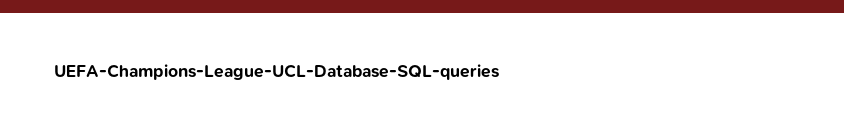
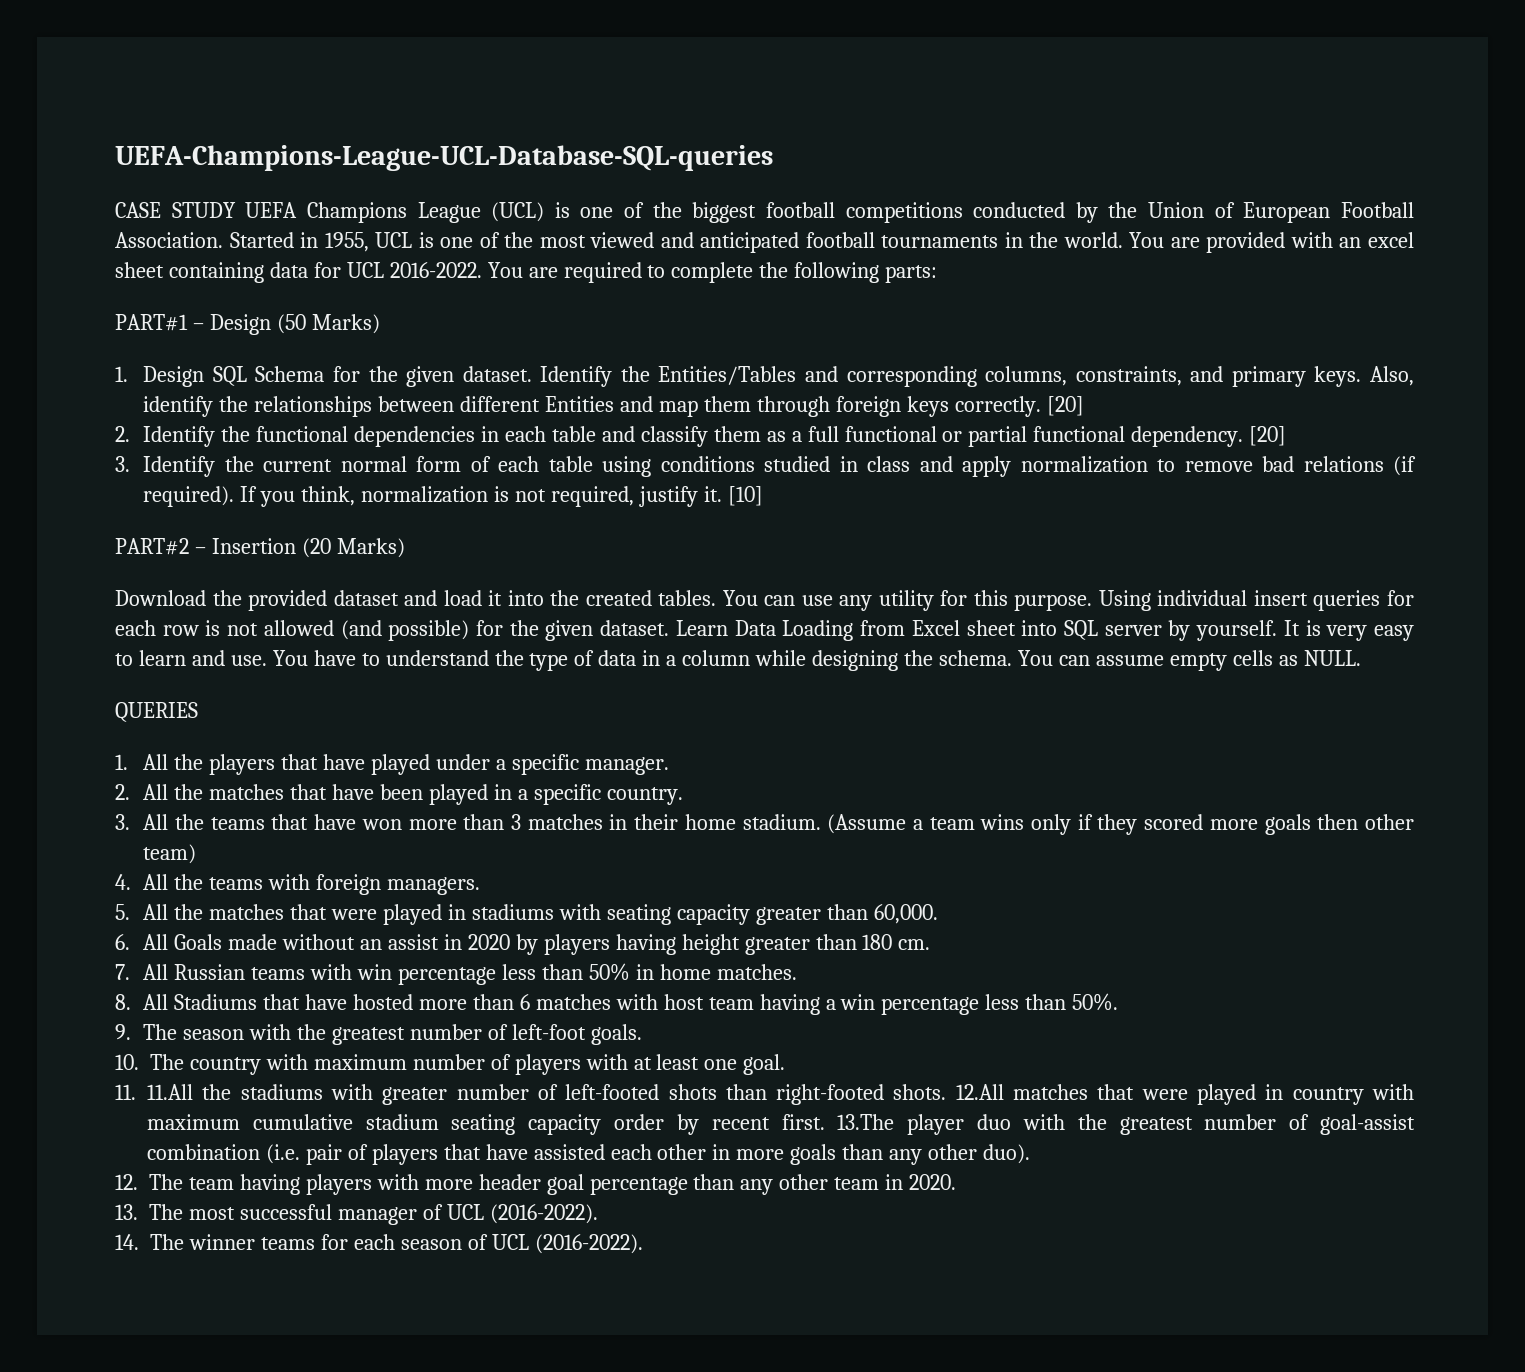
+ CASE STUDY UEFA Champions League (UCL) is one of the biggest football competitions conducted by the Union of European Football Association. Started in 1955, UCL is one of the most viewed and anticipated football tournaments in the world. You are provided with an excel sheet containing data for UCL 2016-2022. You are required to complete the following parts:
+ PART#1 – Design (50 Marks)
+ 1. Design SQL Schema for the given dataset. Identify the Entities/Tables and corresponding columns, constraints, and primary keys. Also, identify the relationships between different Entities and map them through foreign keys correctly. [20]
+ 2. Identify the functional dependencies in each table and classify them as a full functional or partial functional dependency. [20]
+ 3. Identify the current normal form of each table using conditions studied in class and apply normalization to remove bad relations (if required). If you think, normalization is not required, justify it. [10]
+ PART#2 – Insertion (20 Marks)
+ Download the provided dataset and load it into the created tables. You can use any utility for this purpose. Using individual insert queries for each row is not allowed (and possible) for the given dataset. Learn Data Loading from Excel sheet into SQL server by yourself. It is very easy to learn and use. You have to understand the type of data in a column while designing the schema. You can assume empty cells as NULL.
+ QUERIES
+ 1. All the players that have played under a specific manager.
+ 2. All the matches that have been played in a specific country.
+ 3. All the teams that have won more than 3 matches in their home stadium. (Assume a team wins only if they scored more goals then other team)
+ 4. All the teams with foreign managers.
+ 5. All the matches that were played in stadiums with seating capacity greater than 60,000.
+ 6. All Goals made without an assist in 2020 by players having height greater than 180 cm.
+ 7. All Russian teams with win percentage less than 50% in home matches.
+ 8. All Stadiums that have hosted more than 6 matches with host team having a win percentage less than 50%.
+ 9. The season with the greatest number of left-foot goals.
+ 10. The country with maximum number of players with at least one goal.
+ 11. 11.All the stadiums with greater number of left-footed shots than right-footed shots. 12.All matches that were played in country with maximum cumulative stadium seating capacity order by recent first. 13.The player duo with the greatest number of goal-assist combination (i.e. pair of players that have assisted each other in more goals than any other duo).
+ 12. The team having players with more header goal percentage than any other team in 2020.
+ 13. The most successful manager of UCL (2016-2022).
+ 14. The winner teams for each season of UCL (2016-2022).

